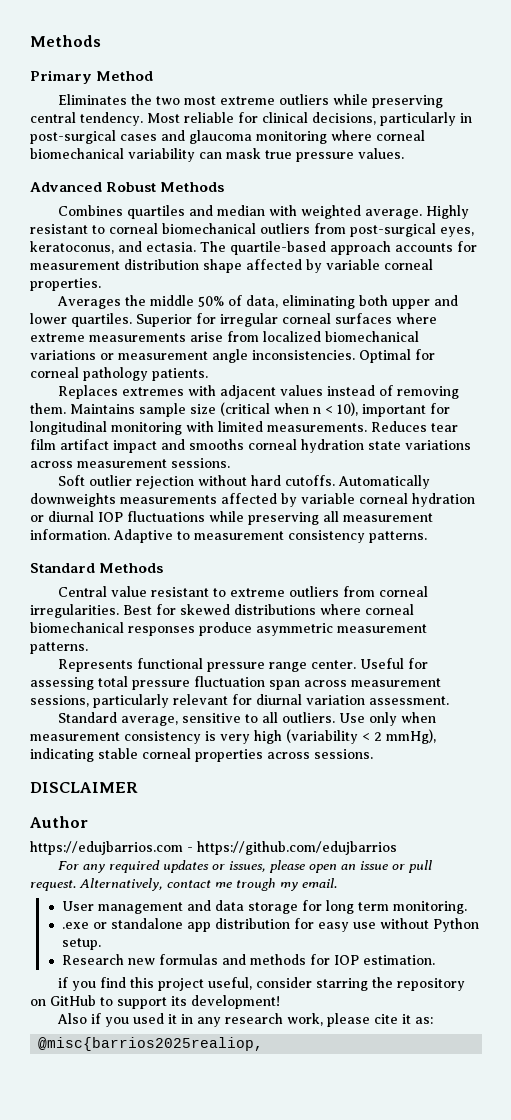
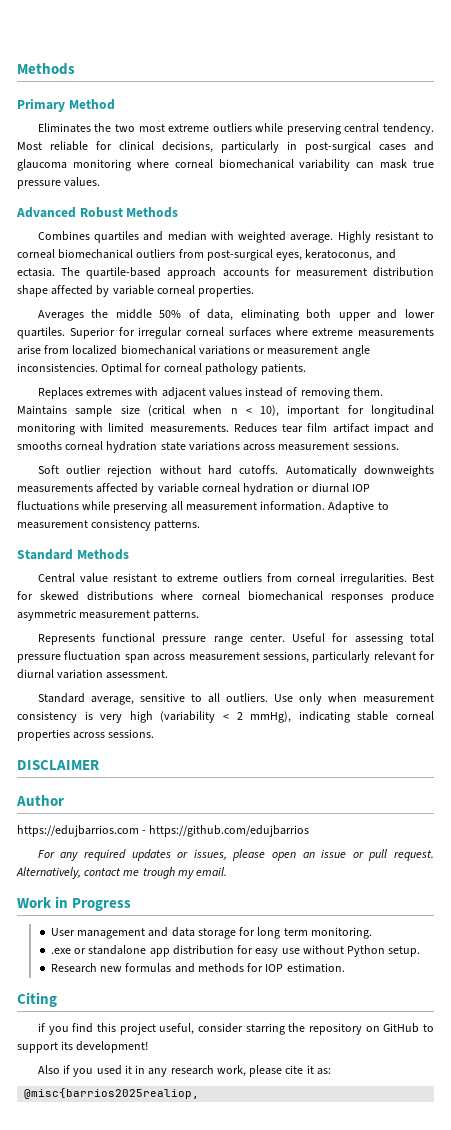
+ Work in Progress
+ Citing

